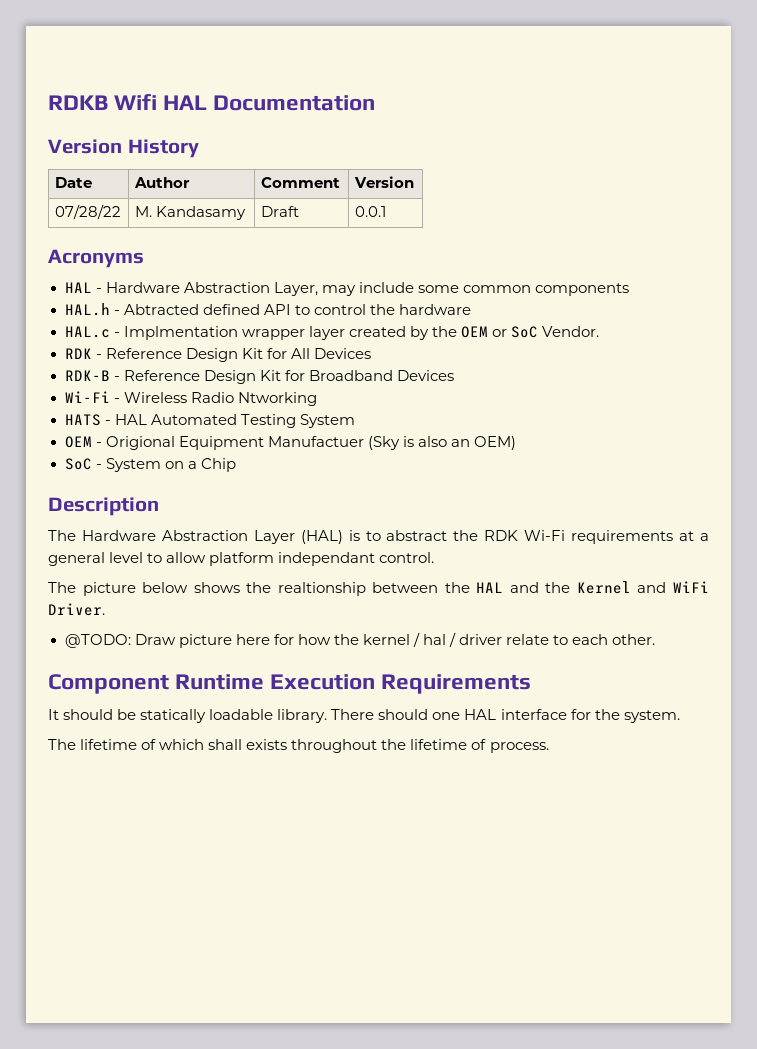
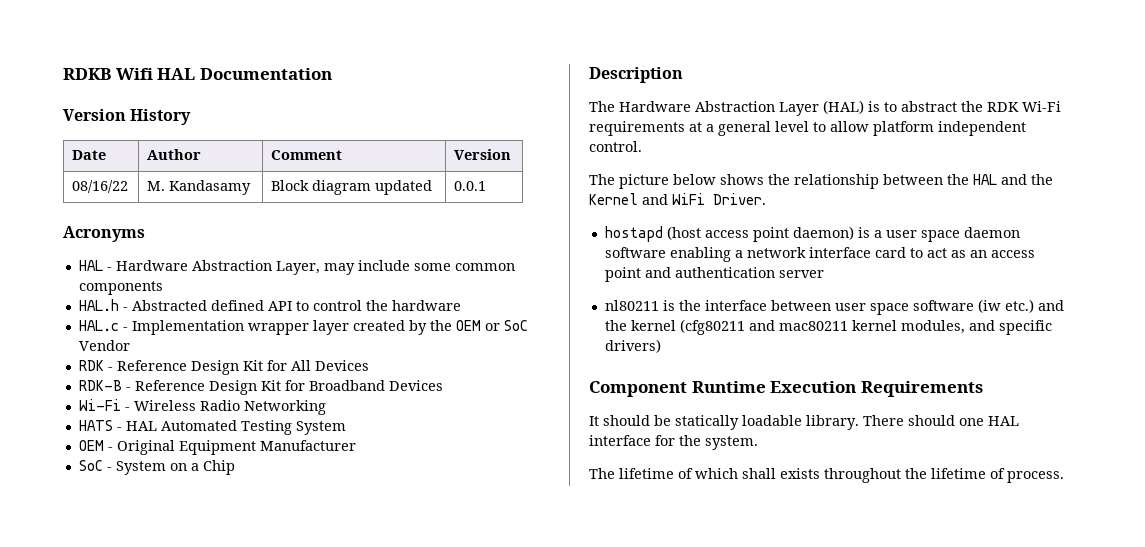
- 07/28/22 | M. Kandasamy | Draft | 0.0.1
+ 08/16/22 | M. Kandasamy | Block diagram updated | 0.0.1
- HAL.h - Abtracted defined API to control the hardware
+ HAL.h - Abstracted defined API to control the hardware
- HAL.c - Implmentation wrapper layer created by the OEM or SoC Vendor.
+ HAL.c - Implementation wrapper layer created by the OEM or SoC Vendor
- Wi-Fi - Wireless Radio Ntworking
+ Wi-Fi - Wireless Radio Networking
- OEM - Origional Equipment Manufactuer (Sky is also an OEM)
+ OEM - Original Equipment Manufacturer
- The Hardware Abstraction Layer (HAL) is to abstract the RDK Wi-Fi requirements at a general level to allow platform independant control.
+ The Hardware Abstraction Layer (HAL) is to abstract the RDK Wi-Fi requirements at a general level to allow platform independent control.
- The picture below shows the realtionship between the HAL and the Kernel and WiFi Driver.
+ The picture below shows the relationship between the HAL and the Kernel and WiFi Driver.
- @TODO: Draw picture here for how the kernel / hal / driver relate to each other.
+ hostapd (host access point daemon) is a user space daemon software enabling a network interface card to act as an access point and authentication server
+ nl80211 is the interface between user space software (iw etc.) and the kernel (cfg80211 and mac80211 kernel modules, and specific drivers)

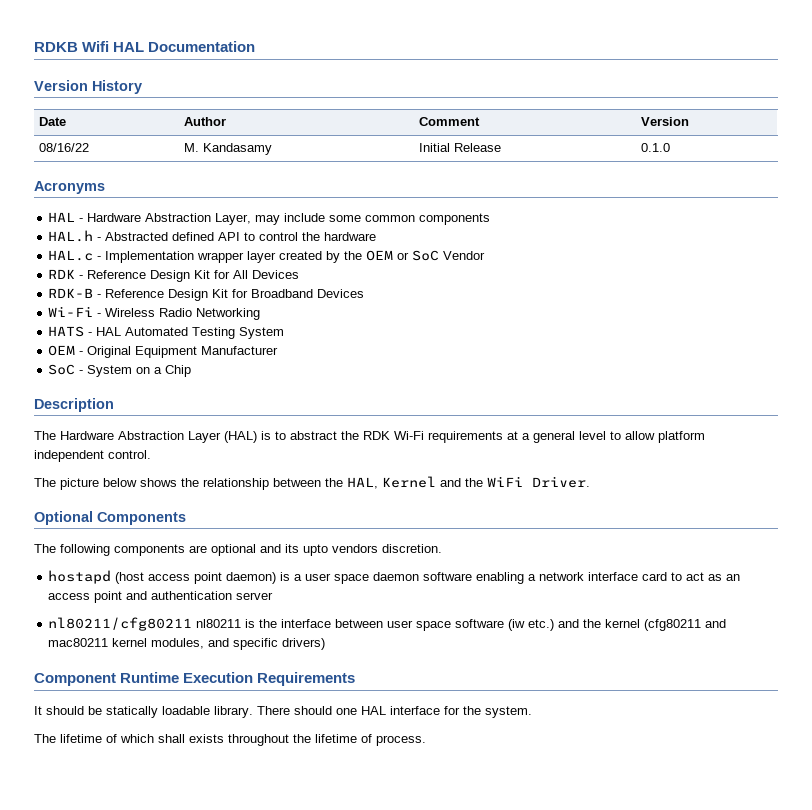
- 08/16/22 | M. Kandasamy | Block diagram updated | 0.0.1
+ 08/16/22 | M. Kandasamy | Initial Release | 0.1.0
- The picture below shows the relationship between the HAL and the Kernel and WiFi Driver.
+ The picture below shows the relationship between the HAL, Kernel and the WiFi Driver.
+ Optional Components
+ The following components are optional and its upto vendors discretion.
- nl80211 is the interface between user space software (iw etc.) and the kernel (cfg80211 and mac80211 kernel modules, and specific drivers)
+ nl80211/cfg80211 nl80211 is the interface between user space software (iw etc.) and the kernel (cfg80211 and mac80211 kernel modules, and specific drivers)

